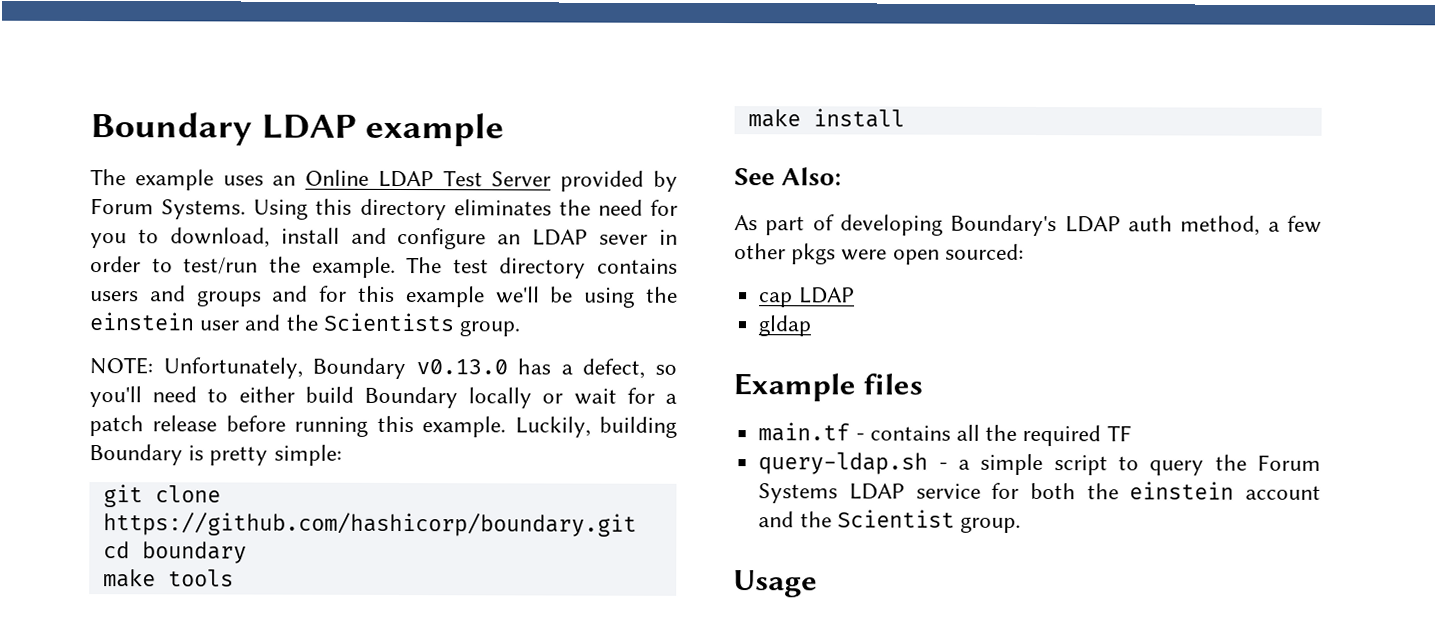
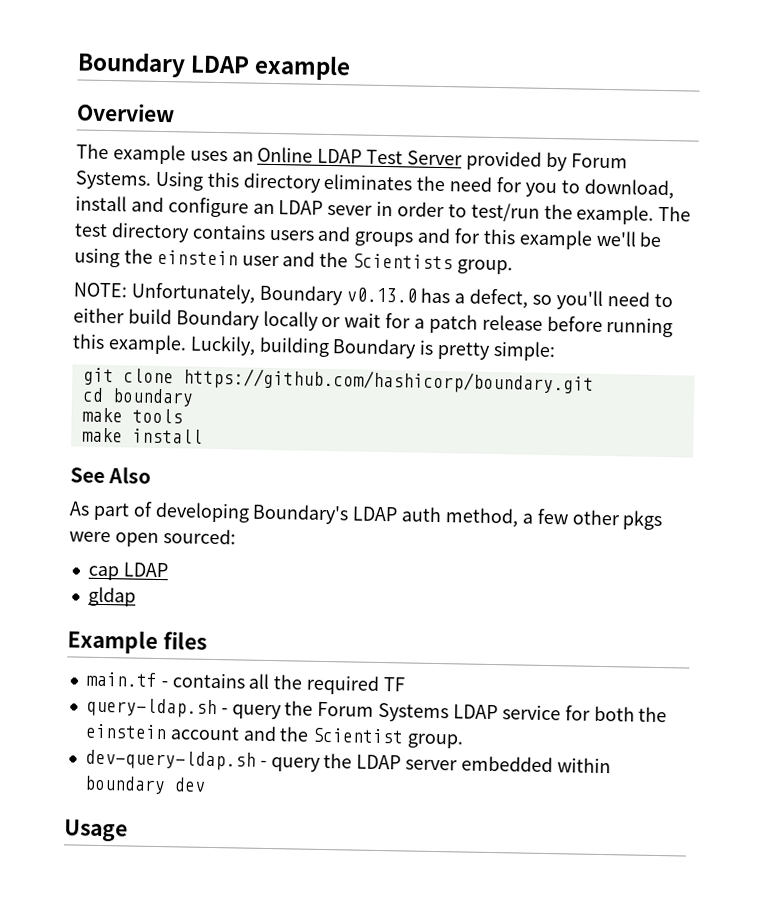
+ Overview
- See Also:
+ See Also
- query-ldap.sh - a simple script to query the Forum Systems LDAP service for both the einstein account and the Scientist group.
+ query-ldap.sh - query the Forum Systems LDAP service for both the einstein account and the Scientist group.
+ dev-query-ldap.sh - query the LDAP server embedded within boundary dev

